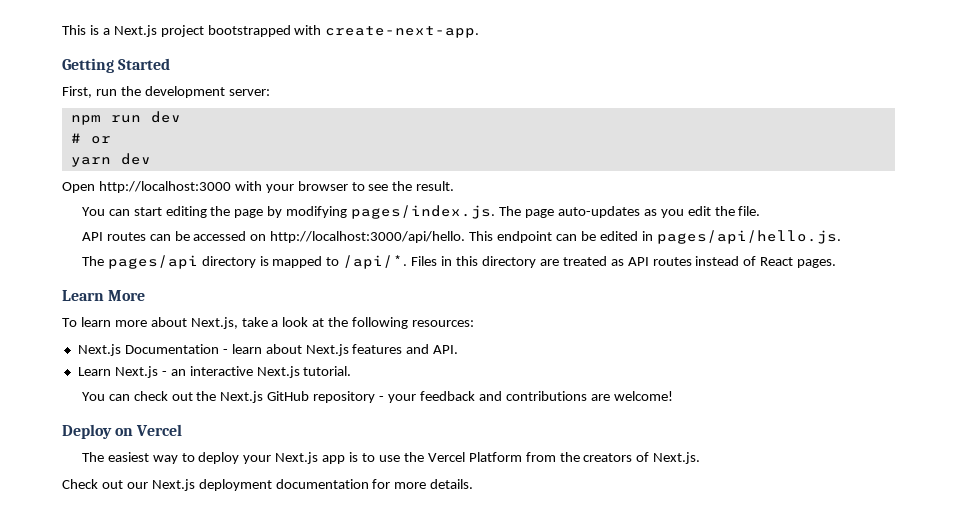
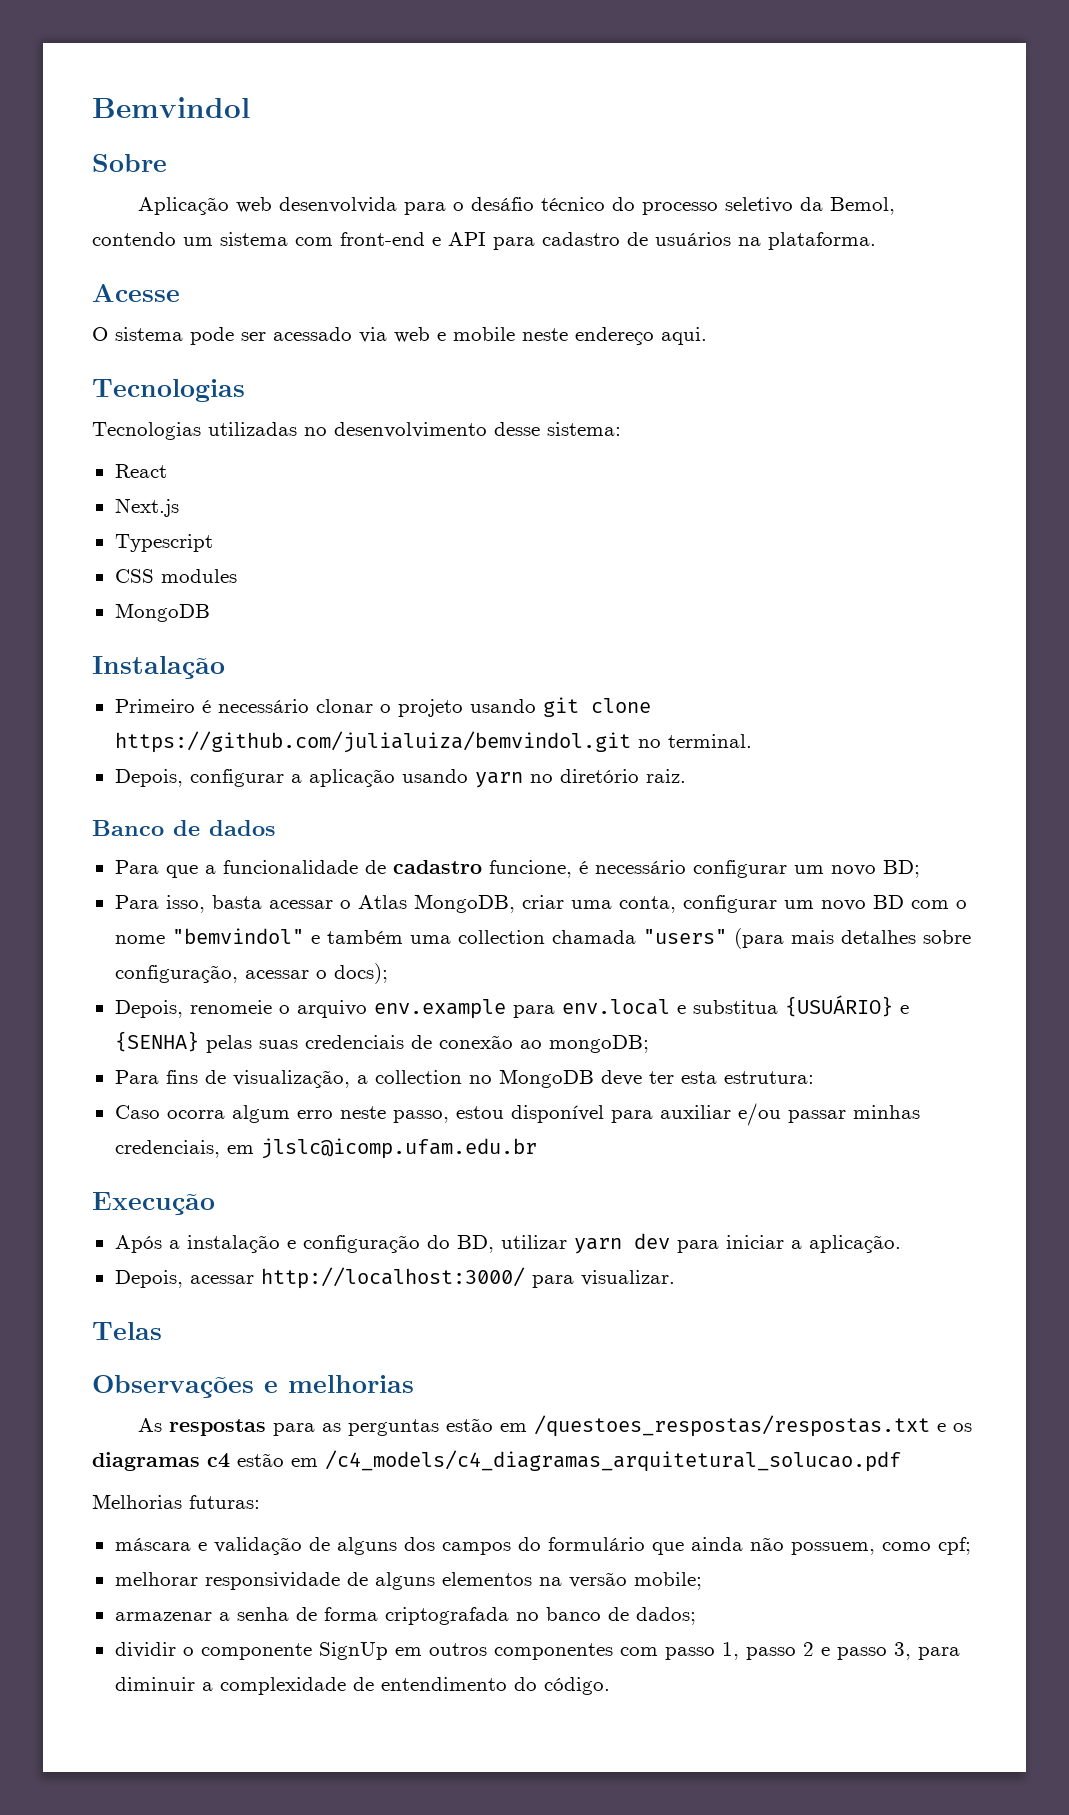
- This is a Next.js project bootstrapped with create-next-app.
- Getting Started
- First, run the development server:
- npm run dev
- # or
- yarn dev
- Open http://localhost:3000 with your browser to see the result.
- You can start editing the page by modifying pages/index.js. The page auto-updates as you edit the file.
- API routes can be accessed on http://localhost:3000/api/hello. This endpoint can be edited in pages/api/hello.js.
- The pages/api directory is mapped to /api/*. Files in this directory are treated as API routes instead of React pages.
- Learn More
- To learn more about Next.js, take a look at the following resources:
- Next.js Documentation - learn about Next.js features and API.
- Learn Next.js - an interactive Next.js tutorial.
- You can check out the Next.js GitHub repository - your feedback and contributions are welcome!
- Deploy on Vercel
- The easiest way to deploy your Next.js app is to use the Vercel Platform from the creators of Next.js.
- Check out our Next.js deployment documentation for more details.
+ Bemvindol
+ Sobre
+ Aplicação web desenvolvida para o desáfio técnico do processo seletivo da Bemol, contendo um sistema com front-end e API para cadastro de usuários na plataforma.
+ Acesse
+ O sistema pode ser acessado via web e mobile neste endereço aqui.
+ Tecnologias
+ Tecnologias utilizadas no desenvolvimento desse sistema:
+ React
+ Next.js
+ Typescript
+ CSS modules
+ MongoDB
+ Instalação
+ Primeiro é necessário clonar o projeto usando git clone https://github.com/julialuiza/bemvindol.git no terminal.
+ Depois, configurar a aplicação usando yarn no diretório raiz.
+ Banco de dados
+ Para que a funcionalidade de cadastro funcione, é necessário configurar um novo BD;
+ Para isso, basta acessar o Atlas MongoDB, criar uma conta, configurar um novo BD com o nome "bemvindol" e também uma collection chamada "users" (para mais detalhes sobre configuração, acessar o docs);
+ Depois, renomeie o arquivo env.example para env.local e substitua {USUÁRIO} e {SENHA} pelas suas credenciais de conexão ao mongoDB;
+ Para fins de visualização, a collection no MongoDB deve ter esta estrutura:
+ Caso ocorra algum erro neste passo, estou disponível para auxiliar e/ou passar minhas credenciais, em jlslc@icomp.ufam.edu.br
+ Execução
+ Após a instalação e configuração do BD, utilizar yarn dev para iniciar a aplicação.
+ Depois, acessar http://localhost:3000/ para visualizar.
+ Telas
+ Observações e melhorias
+ As respostas para as perguntas estão em /questoes_respostas/respostas.txt e os diagramas c4 estão em /c4_models/c4_diagramas_arquitetural_solucao.pdf
+ Melhorias futuras:
+ máscara e validação de alguns dos campos do formulário que ainda não possuem, como cpf;
+ melhorar responsividade de alguns elementos na versão mobile;
+ armazenar a senha de forma criptografada no banco de dados;
+ dividir o componente SignUp em outros componentes com passo 1, passo 2 e passo 3, para diminuir a complexidade de entendimento do código.

